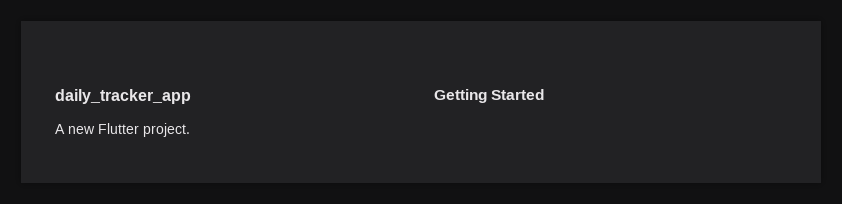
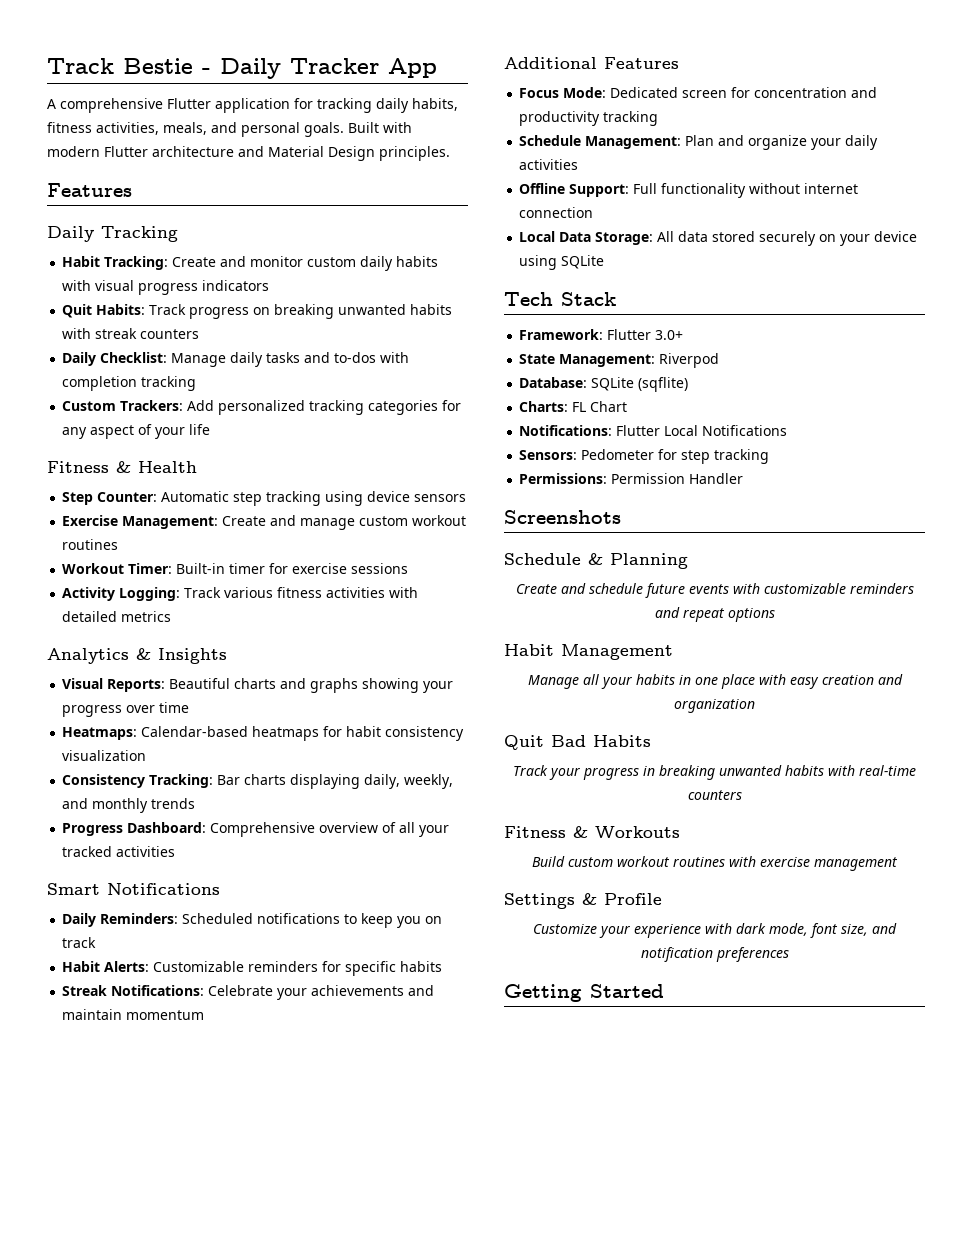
- daily_tracker_app
- A new Flutter project.
+ Track Bestie - Daily Tracker App
+ A comprehensive Flutter application for tracking daily habits, fitness activities, meals, and personal goals. Built with modern Flutter architecture and Material Design principles.
+ Features
+ Daily Tracking
+ Habit Tracking: Create and monitor custom daily habits with visual progress indicators
+ Quit Habits: Track progress on breaking unwanted habits with streak counters
+ Daily Checklist: Manage daily tasks and to-dos with completion tracking
+ Custom Trackers: Add personalized tracking categories for any aspect of your life
+ Fitness & Health
+ Step Counter: Automatic step tracking using device sensors
+ Exercise Management: Create and manage custom workout routines
+ Workout Timer: Built-in timer for exercise sessions
+ Activity Logging: Track various fitness activities with detailed metrics
+ Analytics & Insights
+ Visual Reports: Beautiful charts and graphs showing your progress over time
+ Heatmaps: Calendar-based heatmaps for habit consistency visualization
+ Consistency Tracking: Bar charts displaying daily, weekly, and monthly trends
+ Progress Dashboard: Comprehensive overview of all your tracked activities
+ Smart Notifications
+ Daily Reminders: Scheduled notifications to keep you on track
+ Habit Alerts: Customizable reminders for specific habits
+ Streak Notifications: Celebrate your achievements and maintain momentum
+ Additional Features
+ Focus Mode: Dedicated screen for concentration and productivity tracking
+ Schedule Management: Plan and organize your daily activities
+ Offline Support: Full functionality without internet connection
+ Local Data Storage: All data stored securely on your device using SQLite
+ Tech Stack
+ Framework: Flutter 3.0+
+ State Management: Riverpod
+ Database: SQLite (sqflite)
+ Charts: FL Chart
+ Notifications: Flutter Local Notifications
+ Sensors: Pedometer for step tracking
+ Permissions: Permission Handler
+ Screenshots
+ Schedule & Planning
+ Create and schedule future events with customizable reminders and repeat options
+ Habit Management
+ Manage all your habits in one place with easy creation and organization
+ Quit Bad Habits
+ Track your progress in breaking unwanted habits with real-time counters
+ Fitness & Workouts
+ Build custom workout routines with exercise management
+ Settings & Profile
+ Customize your experience with dark mode, font size, and notification preferences

